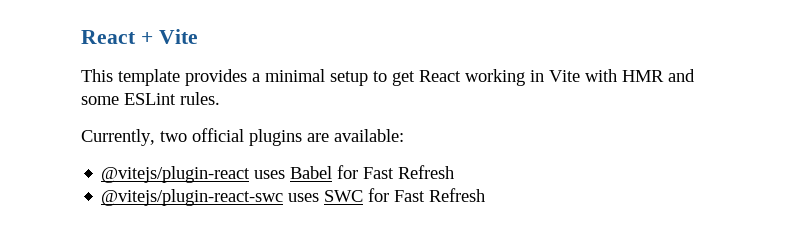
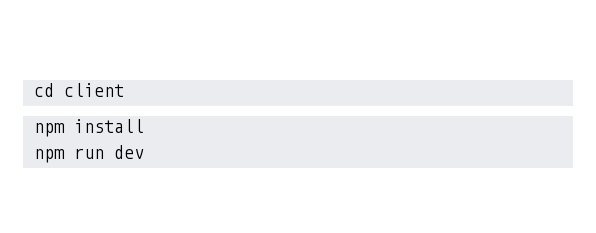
- React + Vite
- This template provides a minimal setup to get React working in Vite with HMR and some ESLint rules.
- Currently, two official plugins are available:
- @vitejs/plugin-react uses Babel for Fast Refresh
- @vitejs/plugin-react-swc uses SWC for Fast Refresh
+ cd client
+ npm install
+ npm run dev

